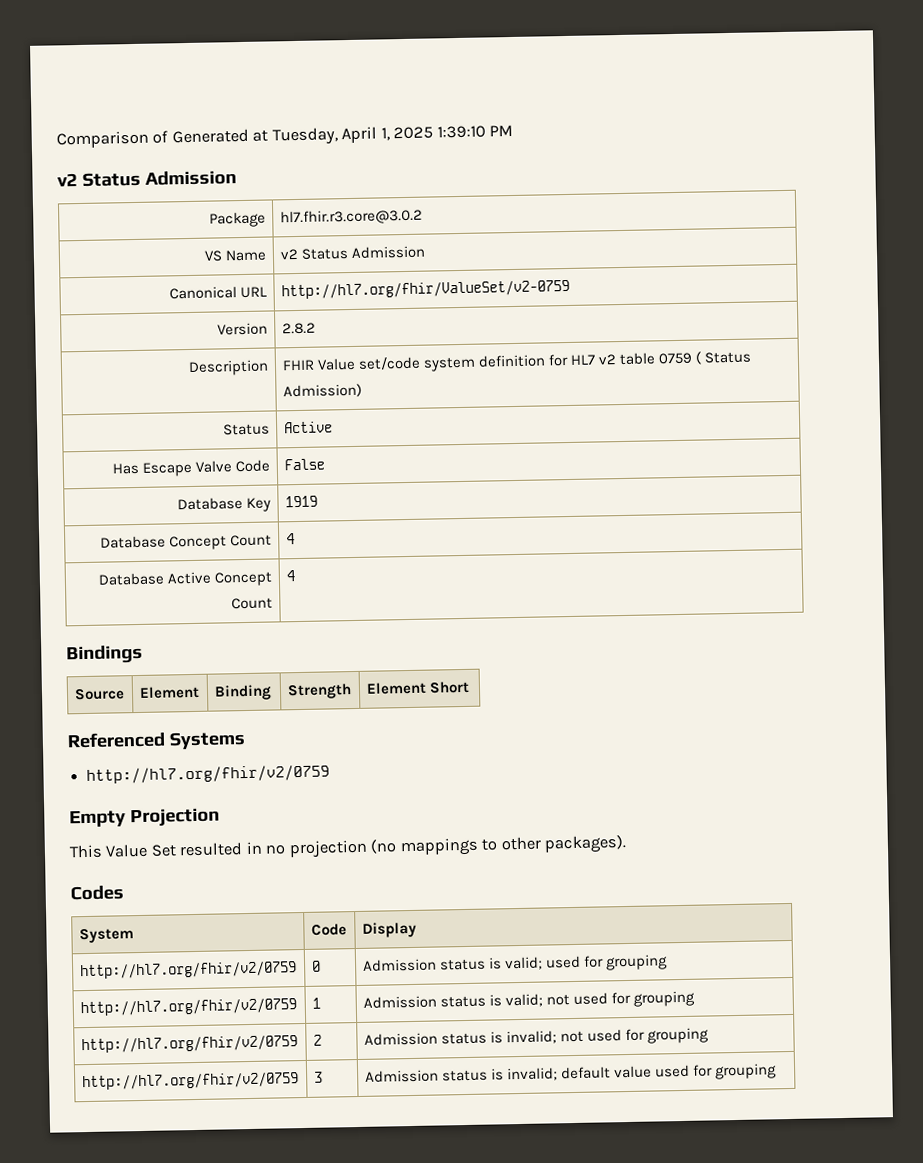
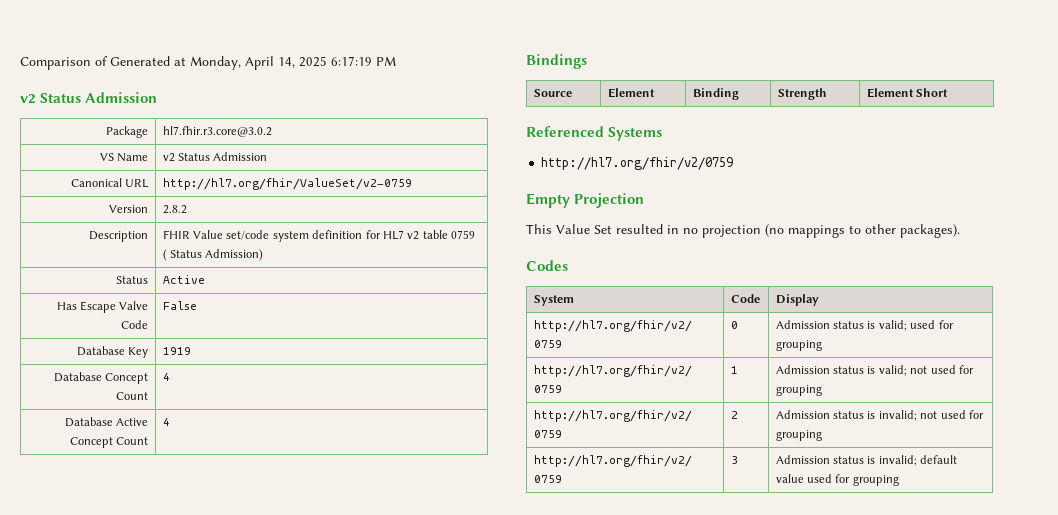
- Comparison of Generated at Tuesday, April 1, 2025 1:39:10 PM
+ Comparison of Generated at Monday, April 14, 2025 6:17:19 PM

